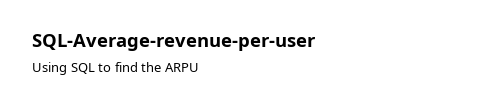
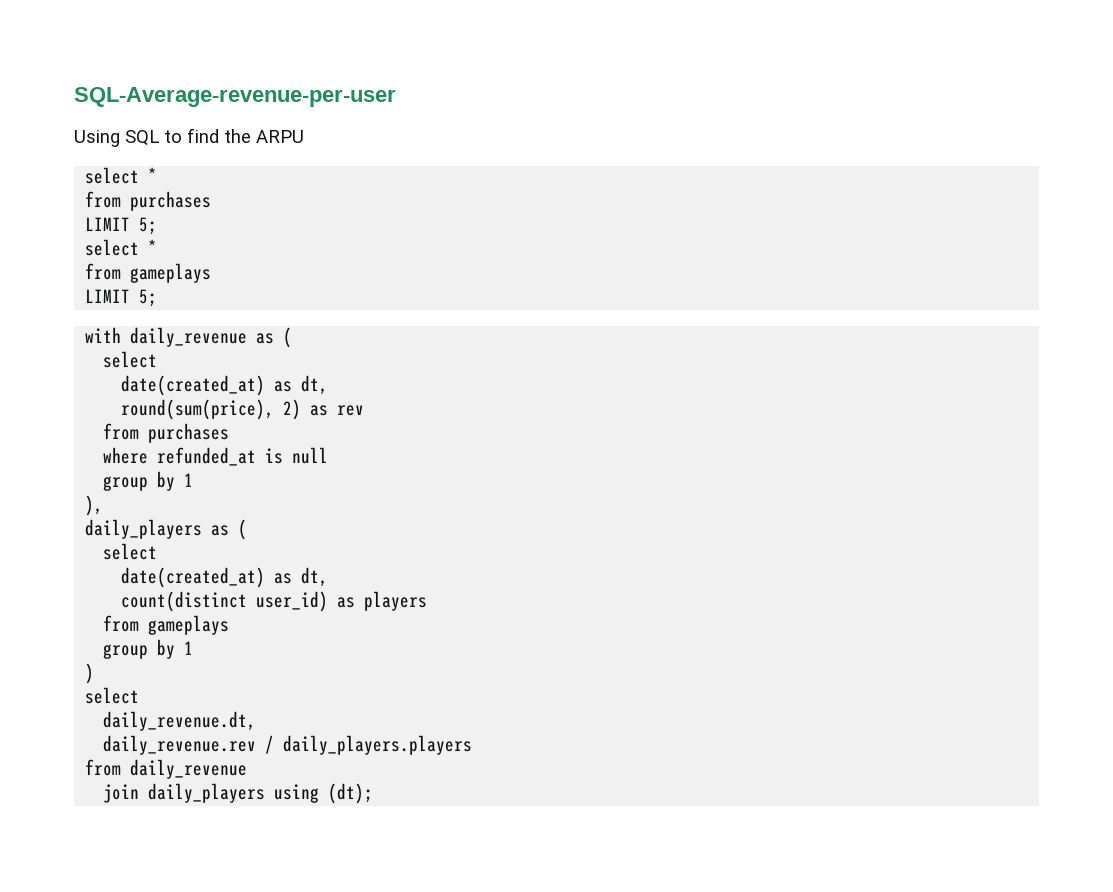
  Using SQL to find the ARPU
+ select *
+ from purchases
+ LIMIT 5;
+ select *
+ from gameplays
+ LIMIT 5;
+ with daily_revenue as (
+ select
+ date(created_at) as dt,
+ round(sum(price), 2) as rev
+ from purchases
+ where refunded_at is null
+ group by 1
+ ),
+ daily_players as (
+ select
+ date(created_at) as dt,
+ count(distinct user_id) as players
+ from gameplays
+ group by 1
+ )
+ select
+ daily_revenue.dt,
+ daily_revenue.rev / daily_players.players
+ from daily_revenue
+ join daily_players using (dt);

